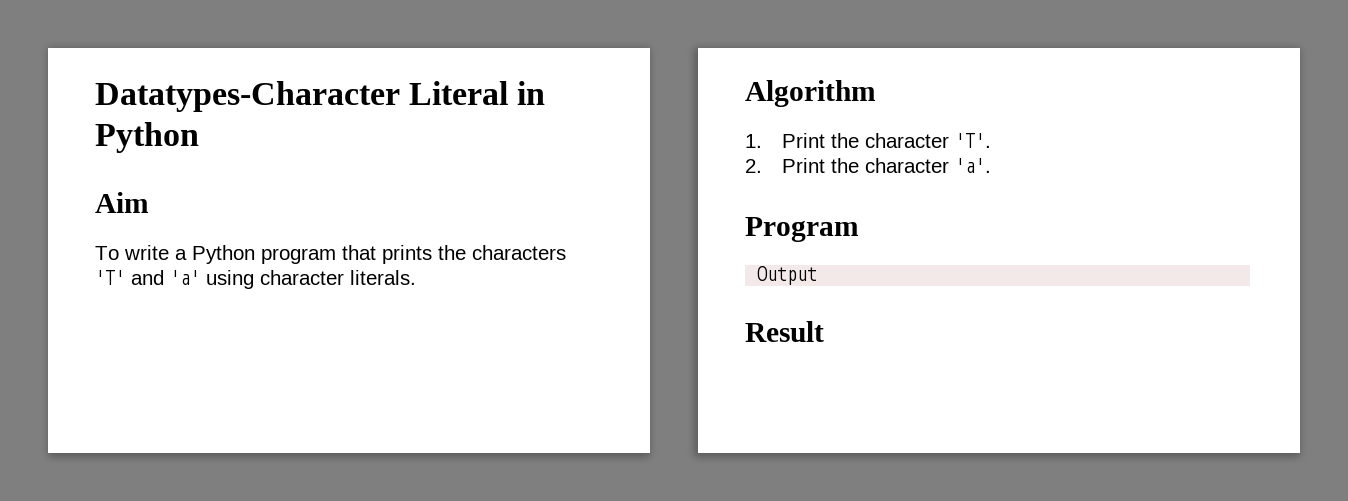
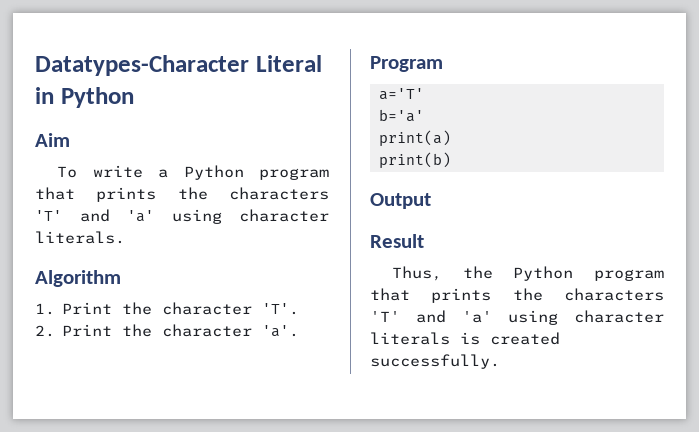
+ a='T'
+ b='a'
+ print(a)
+ print(b)
  Output
  Result
+ Thus, the Python program that prints the characters 'T' and 'a' using character literals is created successfully.

